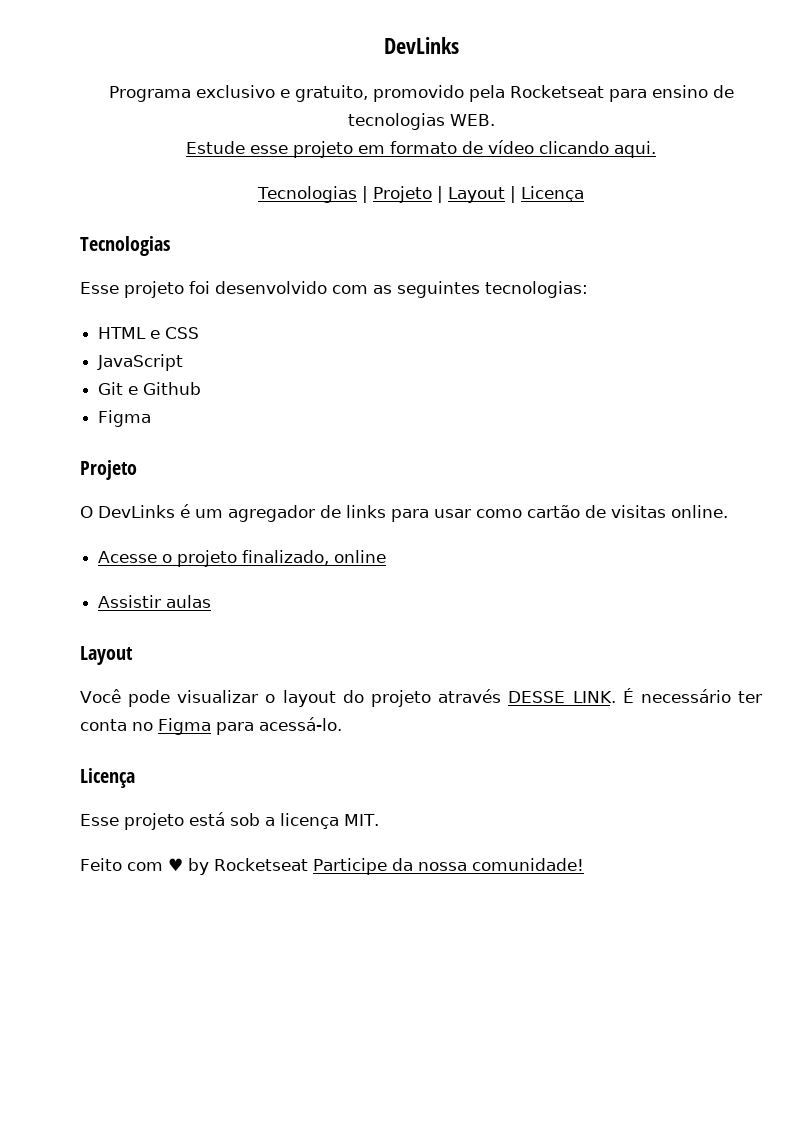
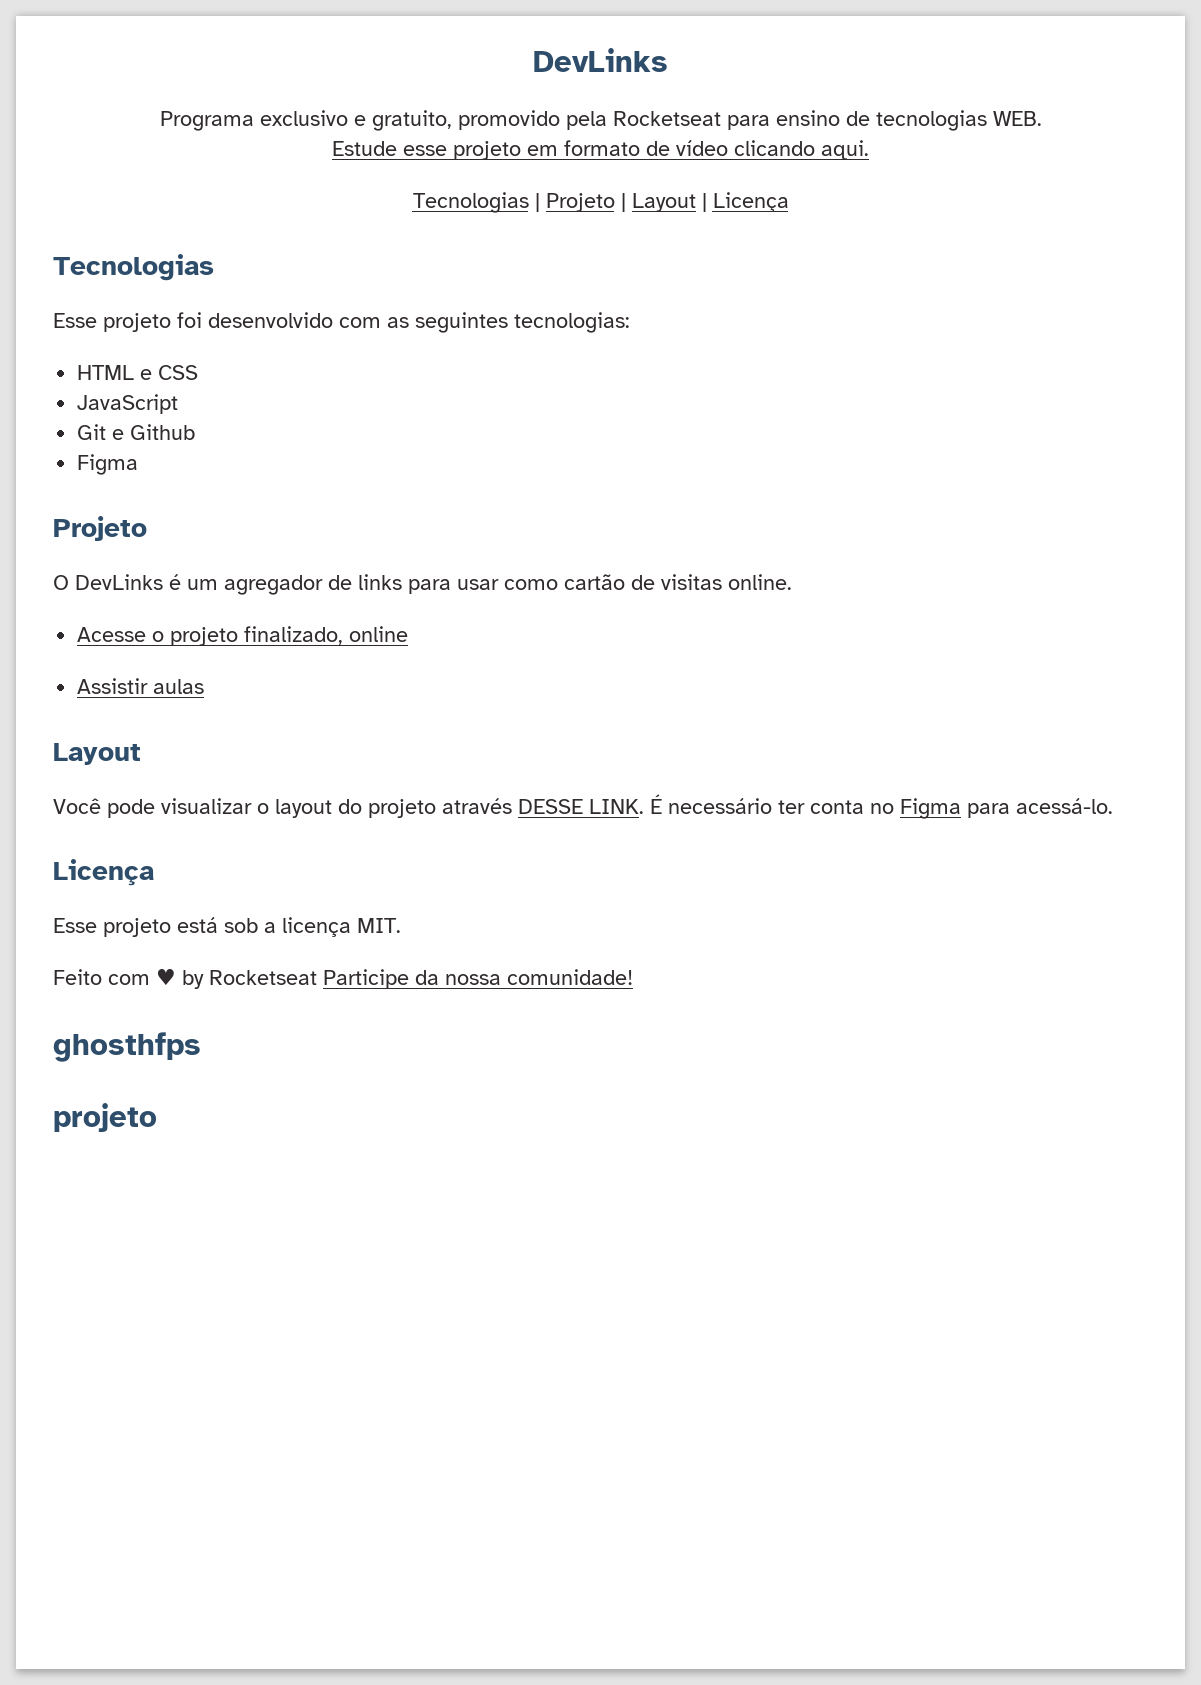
+ ghosthfps
+ projeto

